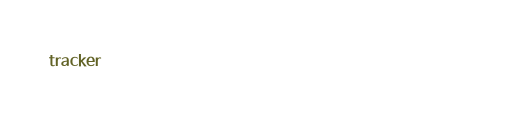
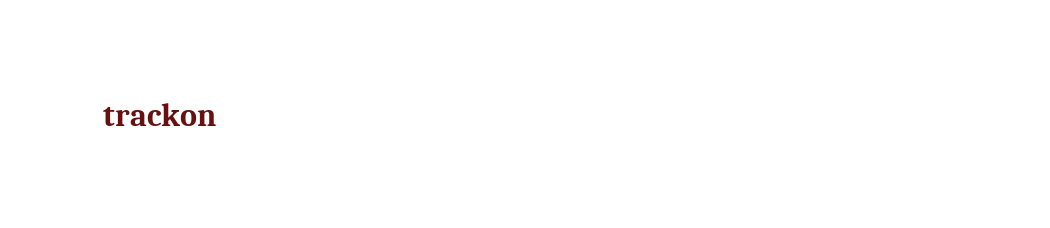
- tracker
+ trackon

